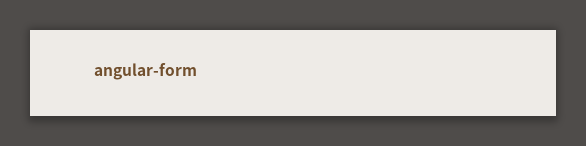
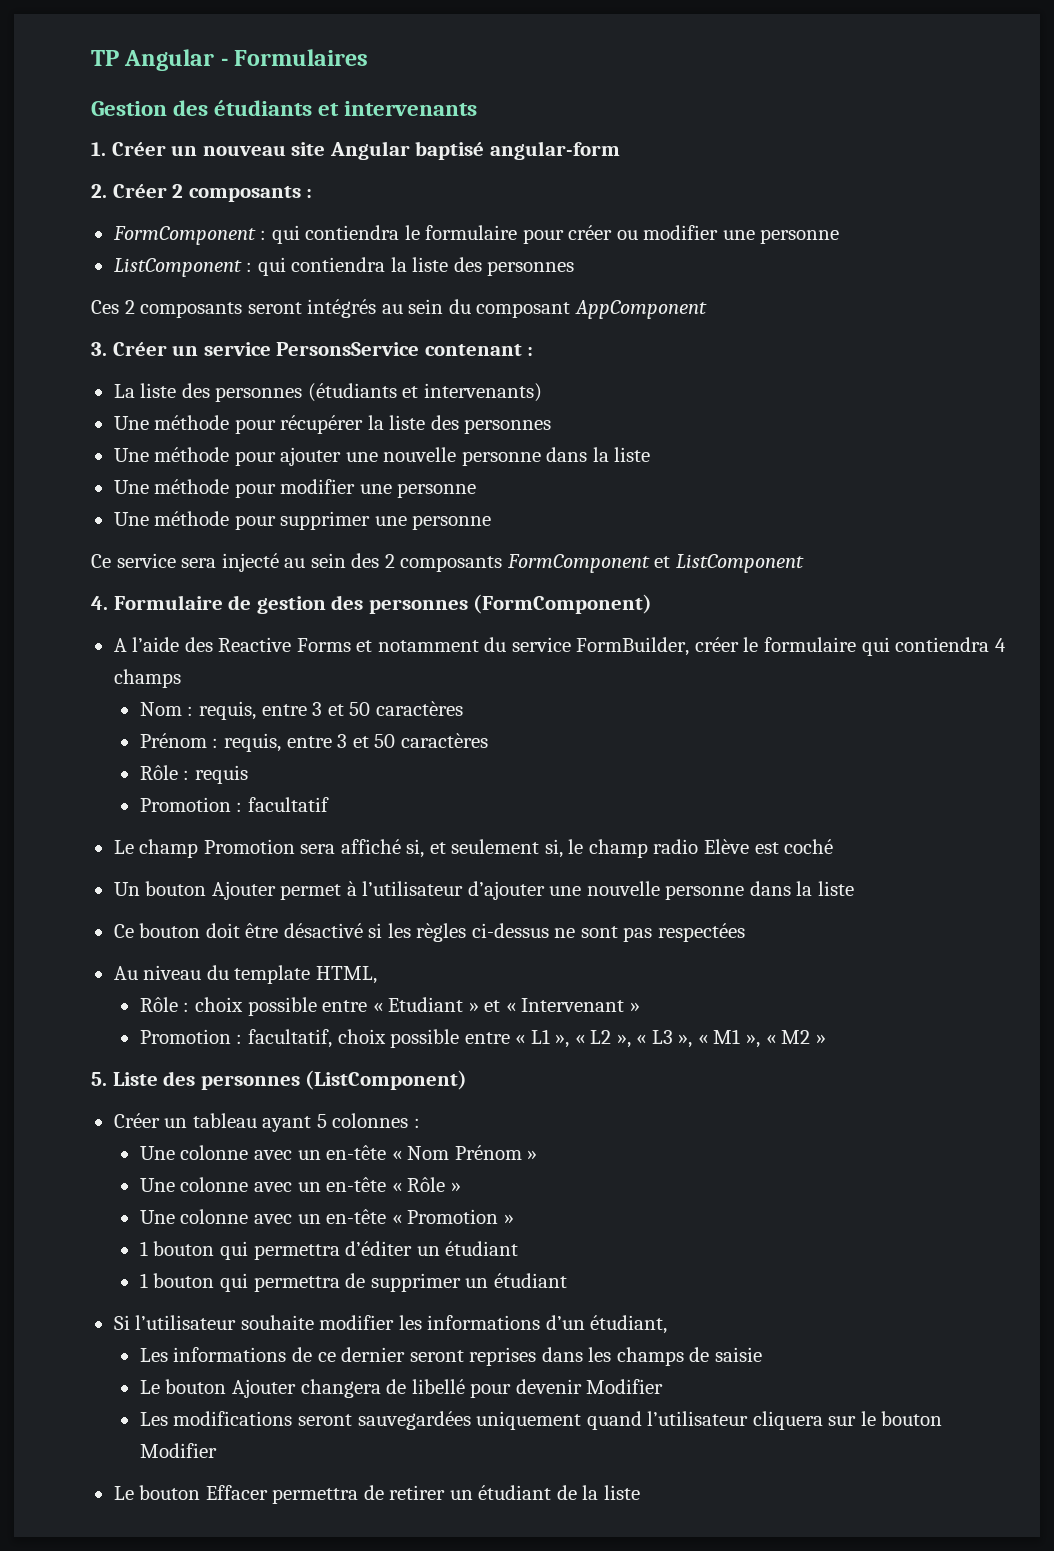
- angular-form
+ TP Angular - Formulaires
+ Gestion des étudiants et intervenants
+ 1. Créer un nouveau site Angular baptisé angular-form
+ 2. Créer 2 composants :
+ FormComponent : qui contiendra le formulaire pour créer ou modifier une personne
+ ListComponent : qui contiendra la liste des personnes
+ Ces 2 composants seront intégrés au sein du composant AppComponent
+ 3. Créer un service PersonsService contenant :
+ La liste des personnes (étudiants et intervenants)
+ Une méthode pour récupérer la liste des personnes
+ Une méthode pour ajouter une nouvelle personne dans la liste
+ Une méthode pour modifier une personne
+ Une méthode pour supprimer une personne
+ Ce service sera injecté au sein des 2 composants FormComponent et ListComponent
+ 4. Formulaire de gestion des personnes (FormComponent)
+ A l’aide des Reactive Forms et notamment du service FormBuilder, créer le formulaire qui contiendra 4 champs
+ Nom : requis, entre 3 et 50 caractères
+ Prénom : requis, entre 3 et 50 caractères
+ Rôle : requis
+ Promotion : facultatif
+ Le champ Promotion sera affiché si, et seulement si, le champ radio Elève est coché
+ Un bouton Ajouter permet à l’utilisateur d’ajouter une nouvelle personne dans la liste
+ Ce bouton doit être désactivé si les règles ci-dessus ne sont pas respectées
+ Au niveau du template HTML,
+ Rôle : choix possible entre « Etudiant » et « Intervenant »
+ Promotion : facultatif, choix possible entre « L1 », « L2 », « L3 », « M1 », « M2 »
+ 5. Liste des personnes (ListComponent)
+ Créer un tableau ayant 5 colonnes :
+ Une colonne avec un en-tête « Nom Prénom »
+ Une colonne avec un en-tête « Rôle »
+ Une colonne avec un en-tête « Promotion »
+ 1 bouton qui permettra d’éditer un étudiant
+ 1 bouton qui permettra de supprimer un étudiant
+ Si l’utilisateur souhaite modifier les informations d’un étudiant,
+ Les informations de ce dernier seront reprises dans les champs de saisie
+ Le bouton Ajouter changera de libellé pour devenir Modifier
+ Les modifications seront sauvegardées uniquement quand l’utilisateur cliquera sur le bouton Modifier
+ Le bouton Effacer permettra de retirer un étudiant de la liste

